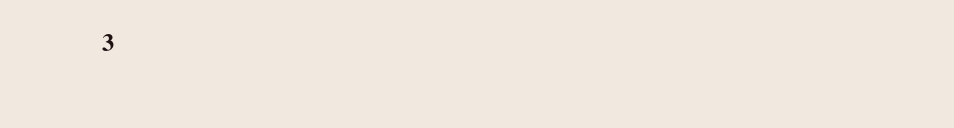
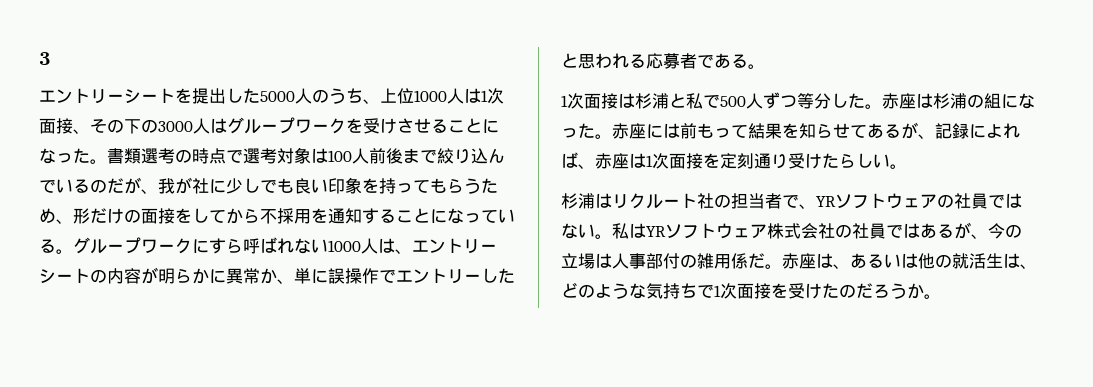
+ エントリーシートを提出した5000人のうち、上位1000人は1次面接、その下の3000人はグループワークを受けさせることになった。書類選考の時点で選考対象は100人前後まで絞り込んでいるのだが、我が社に少しでも良い印象を持ってもらうため、形だけの面接をしてから不採用を通知することになっている。グループワークにすら呼ばれない1000人は、エントリーシートの内容が明らかに異常か、単に誤操作でエントリーしたと思われる応募者である。
+ 1次面接は杉浦と私で500人ずつ等分した。赤座は杉浦の組になった。赤座には前もって結果を知らせてあるが、記録によれば、赤座は1次面接を定刻通り受けたらしい。
+ 杉浦はリクルート社の担当者で、YRソフトウェアの社員ではない。私はYRソフトウェア株式会社の社員ではあるが、今の立場は人事部付の雑用係だ。赤座は、あるいは他の就活生は、どのような気持ちで1次面接を受けたのだろうか。

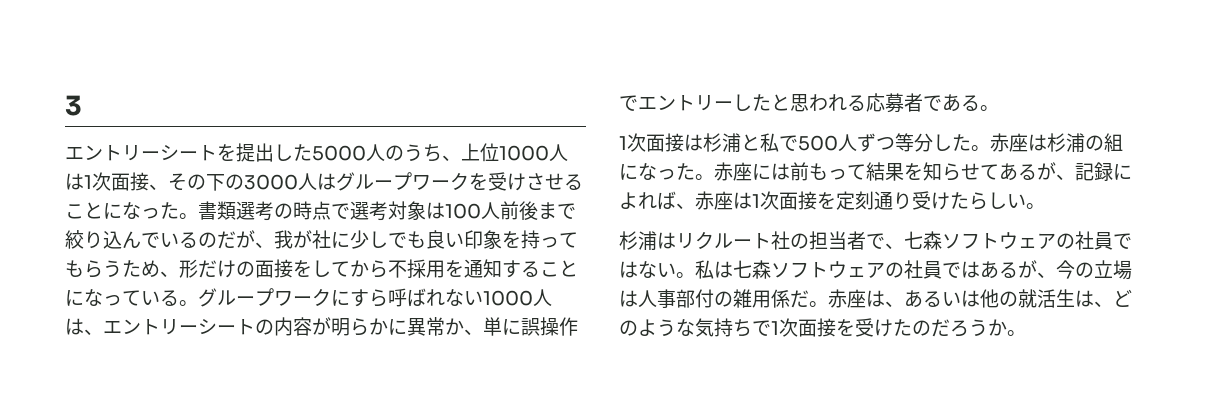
- 杉浦はリクルート社の担当者で、YRソフトウェアの社員ではない。
+ 杉浦はリクルート社の担当者で、七森ソフトウェアの社員ではない。
- 私はYRソフトウェア株式会社の社員ではあるが、今の立場は人事部付の雑用係だ。
+ 私は七森ソフトウェアの社員ではあるが、今の立場は人事部付の雑用係だ。

